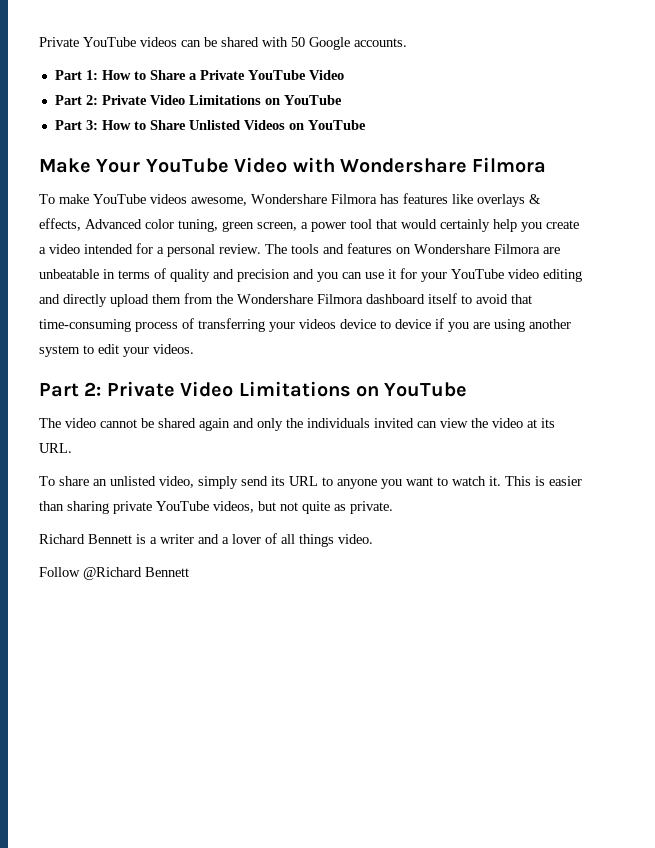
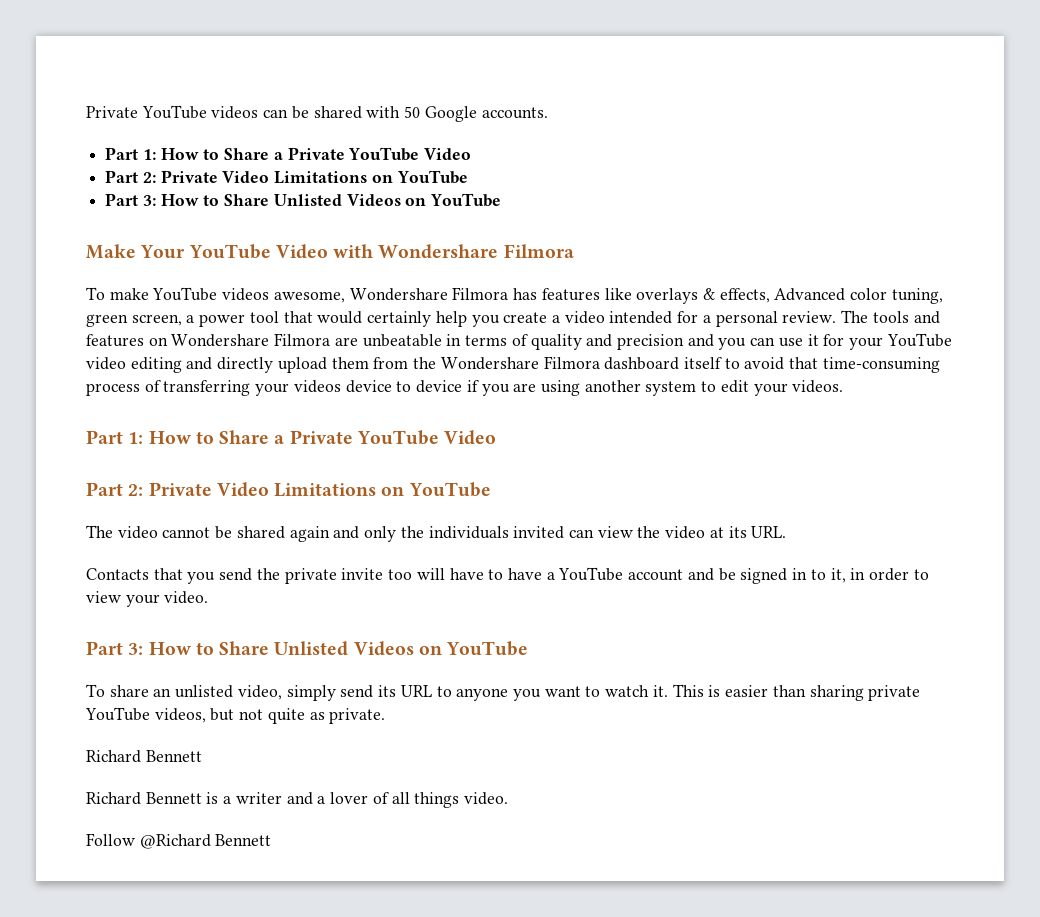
  The tools and features on Wondershare Filmora are unbeatable in terms of quality and precision and you can use it for your YouTube video editing and directly upload them from the Wondershare Filmora dashboard itself to avoid that time-consuming process of transferring your videos device to device if you are using another system to edit your videos.
+ Part 1: How to Share a Private YouTube Video
+ Contacts that you send the private invite too will have to have a YouTube account and be signed in to it, in order to view your video.
+ Part 3: How to Share Unlisted Videos on YouTube
  This is easier than sharing private YouTube videos, but not quite as private.
+ Richard Bennett

